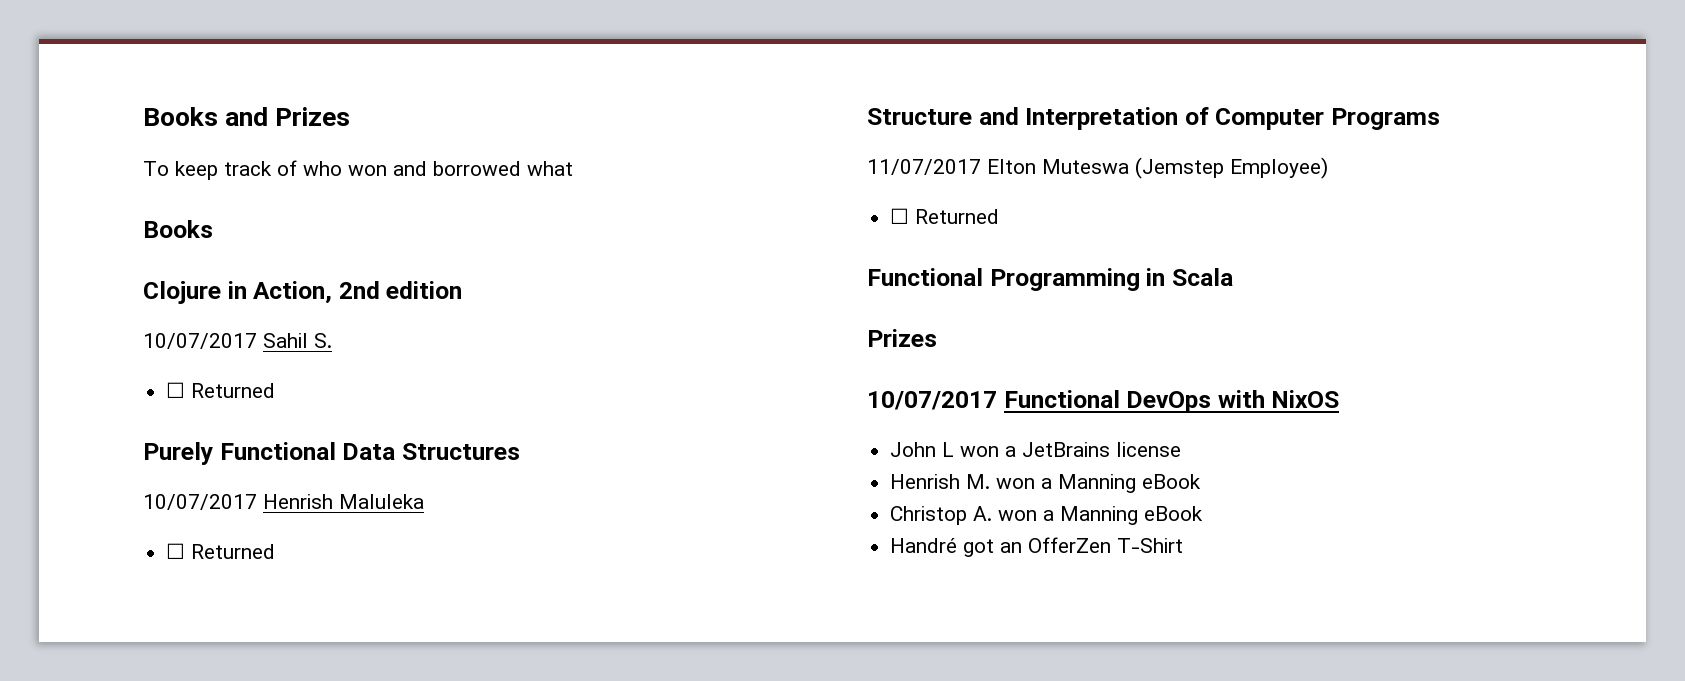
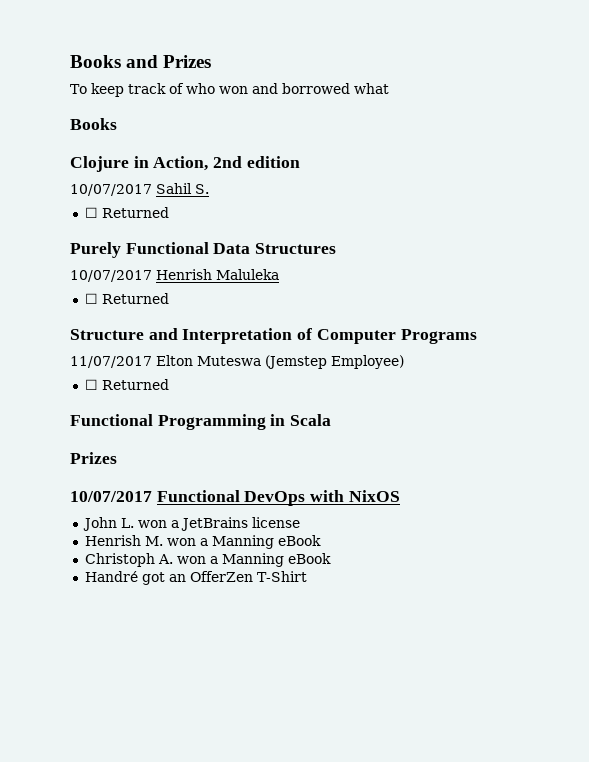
- John L won a JetBrains license
+ John L. won a JetBrains license
- Christop A. won a Manning eBook
+ Christoph A. won a Manning eBook

